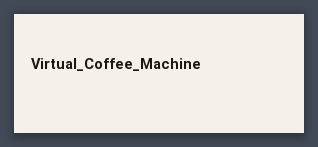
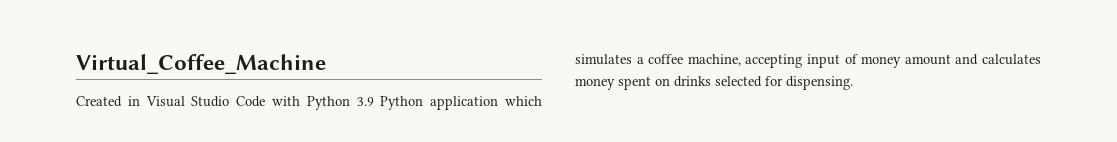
+ Created in Visual Studio Code with Python 3.9 Python application which simulates a coffee machine, accepting input of money amount and calculates money spent on drinks selected for dispensing.

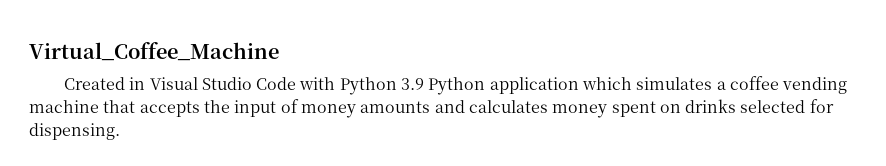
- Created in Visual Studio Code with Python 3.9 Python application which simulates a coffee machine, accepting input of money amount and calculates money spent on drinks selected for dispensing.
+ Created in Visual Studio Code with Python 3.9 Python application which simulates a coffee vending machine that accepts the input of money amounts and calculates money spent on drinks selected for dispensing.

